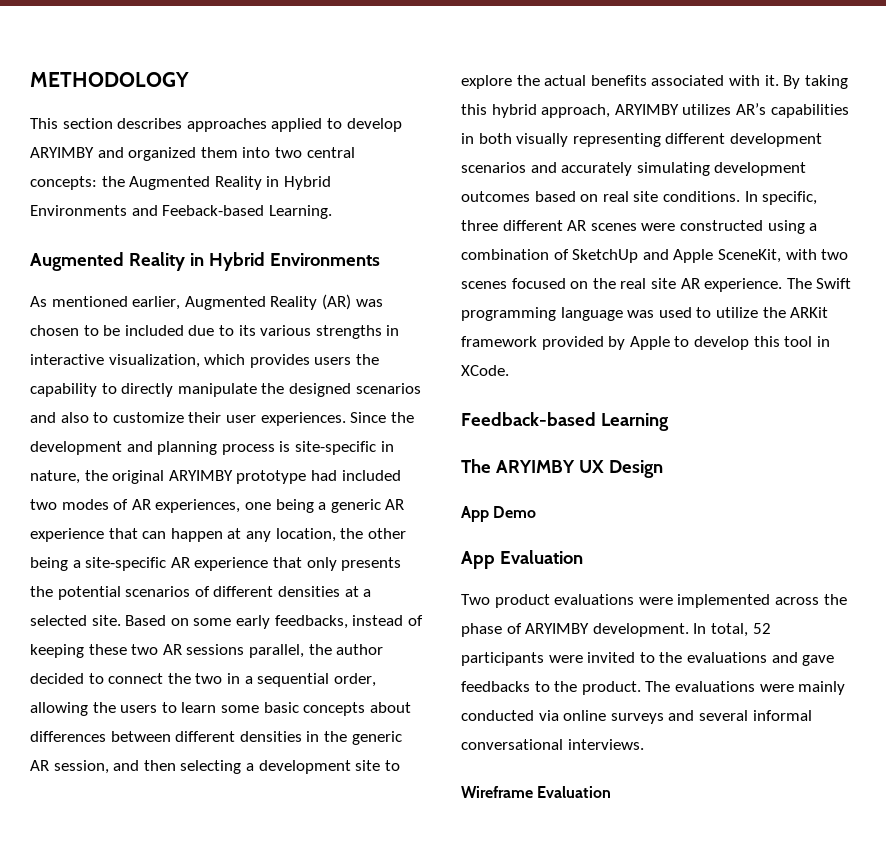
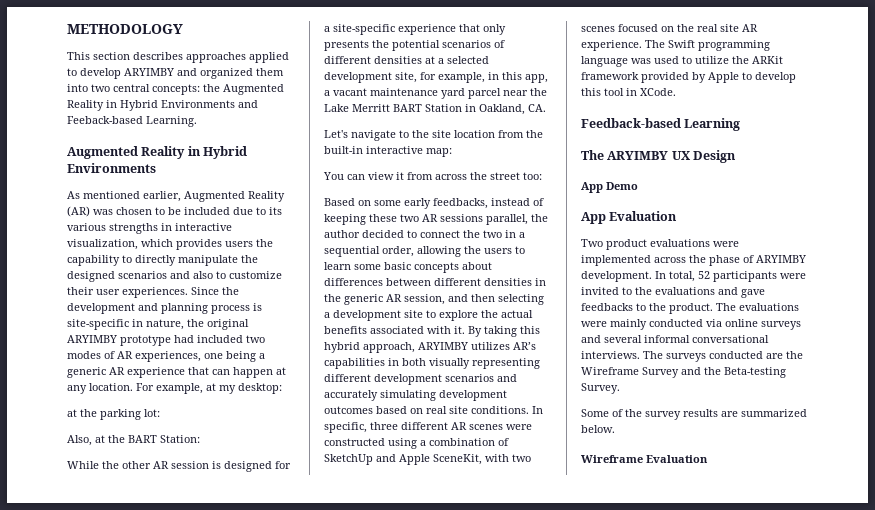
- Since the development and planning process is site-specific in nature, the original ARYIMBY prototype had included two modes of AR experiences, one being a generic AR experience that can happen at any location, the other being a site-specific AR experience that only presents the potential scenarios of different densities at a selected site. Based on some early feedbacks, instead of keeping these two AR sessions parallel, the author decided to connect the two in a sequential order, allowing the users to learn some basic concepts about differences between different densities in the generic AR session, and then selecting a development site to explore the actual benefits associated with it.
+ Since the development and planning process is site-specific in nature, the original ARYIMBY prototype had included two modes of AR experiences, one being a generic AR experience that can happen at any location. For example, at my desktop:
+ at the parking lot:
+ Also, at the BART Station:
+ While the other AR session is designed for a site-specific experience that only presents the potential scenarios of different densities at a selected development site, for example, in this app, a vacant maintenance yard parcel near the Lake Merritt BART Station in Oakland, CA.
+ Let's navigate to the site location from the built-in interactive map:
+ You can view it from across the street too:
+ Based on some early feedbacks, instead of keeping these two AR sessions parallel, the author decided to connect the two in a sequential order, allowing the users to learn some basic concepts about differences between different densities in the generic AR session, and then selecting a development site to explore the actual benefits associated with it.
+ The surveys conducted are the Wireframe Survey and the Beta-testing Survey.
+ Some of the survey results are summarized below.

